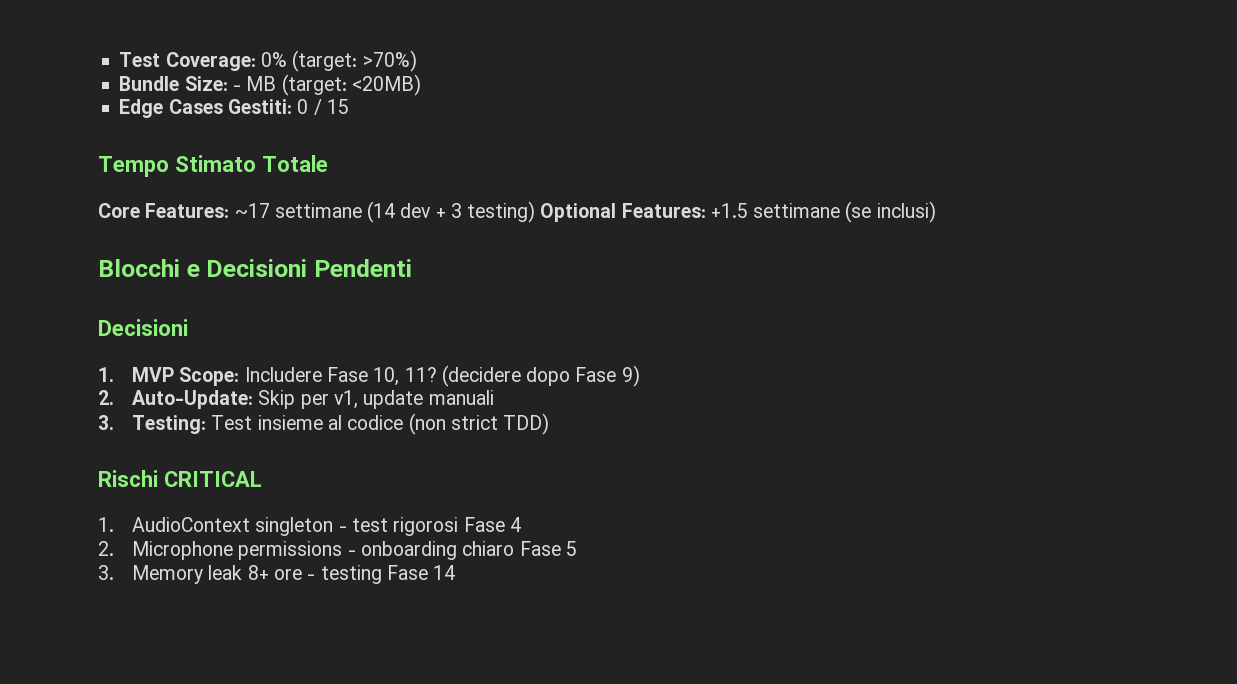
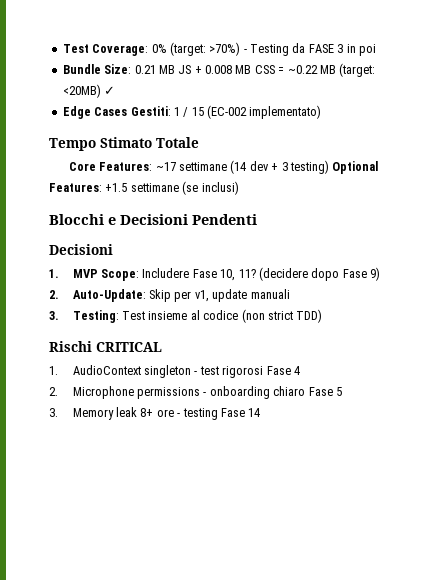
- Test Coverage: 0% (target: >70%)
- Bundle Size: - MB (target: <20MB)
+ Test Coverage: 0% (target: >70%) - Testing da FASE 3 in poi
+ Bundle Size: 0.21 MB JS + 0.008 MB CSS = ~0.22 MB (target: <20MB) ✓
- Edge Cases Gestiti: 0 / 15
+ Edge Cases Gestiti: 1 / 15 (EC-002 implementato)

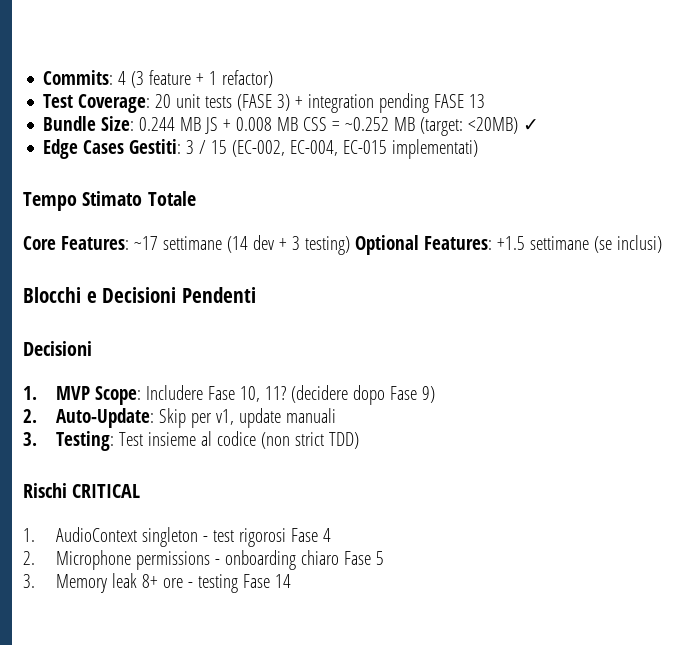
- Test Coverage: 0% (target: >70%) - Testing da FASE 3 in poi
+ Commits: 4 (3 feature + 1 refactor)
+ Test Coverage: 20 unit tests (FASE 3) + integration pending FASE 13
- Bundle Size: 0.21 MB JS + 0.008 MB CSS = ~0.22 MB (target: <20MB) ✓
+ Bundle Size: 0.244 MB JS + 0.008 MB CSS = ~0.252 MB (target: <20MB) ✓
- Edge Cases Gestiti: 1 / 15 (EC-002 implementato)
+ Edge Cases Gestiti: 3 / 15 (EC-002, EC-004, EC-015 implementati)

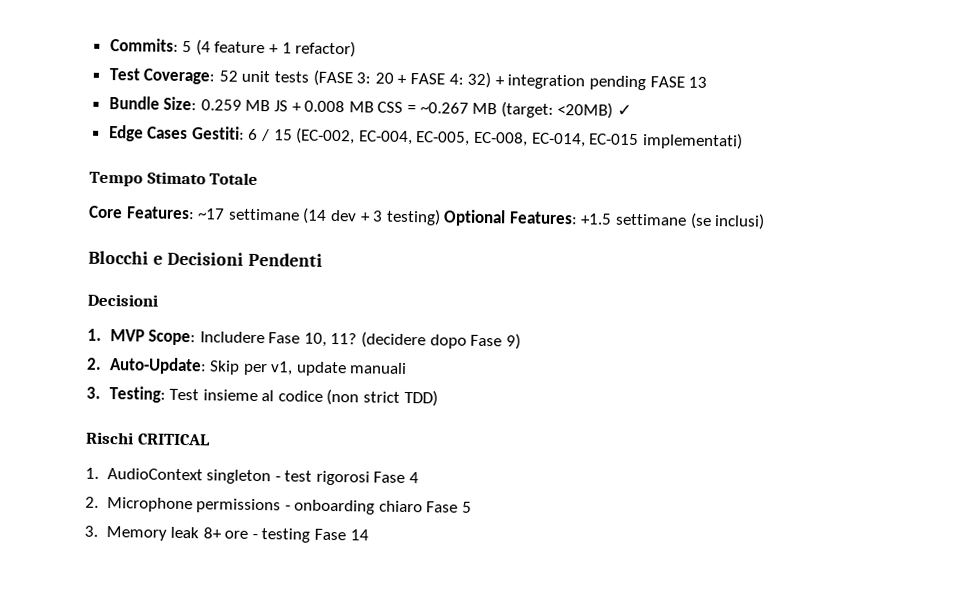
- Commits: 4 (3 feature + 1 refactor)
+ Commits: 5 (4 feature + 1 refactor)
- Test Coverage: 20 unit tests (FASE 3) + integration pending FASE 13
+ Test Coverage: 52 unit tests (FASE 3: 20 + FASE 4: 32) + integration pending FASE 13
- Bundle Size: 0.244 MB JS + 0.008 MB CSS = ~0.252 MB (target: <20MB) ✓
+ Bundle Size: 0.259 MB JS + 0.008 MB CSS = ~0.267 MB (target: <20MB) ✓
- Edge Cases Gestiti: 3 / 15 (EC-002, EC-004, EC-015 implementati)
+ Edge Cases Gestiti: 6 / 15 (EC-002, EC-004, EC-005, EC-008, EC-014, EC-015 implementati)

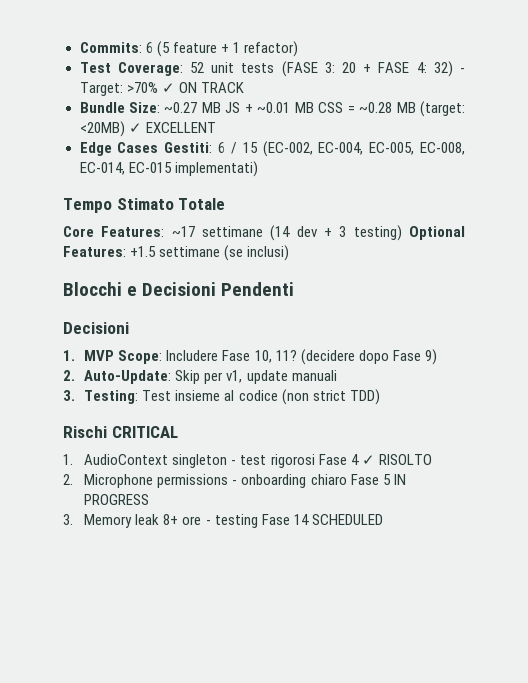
- Commits: 5 (4 feature + 1 refactor)
+ Commits: 6 (5 feature + 1 refactor)
- Test Coverage: 52 unit tests (FASE 3: 20 + FASE 4: 32) + integration pending FASE 13
+ Test Coverage: 52 unit tests (FASE 3: 20 + FASE 4: 32) - Target: >70% ✓ ON TRACK
- Bundle Size: 0.259 MB JS + 0.008 MB CSS = ~0.267 MB (target: <20MB) ✓
+ Bundle Size: ~0.27 MB JS + ~0.01 MB CSS = ~0.28 MB (target: <20MB) ✓ EXCELLENT
- 1. AudioContext singleton - test rigorosi Fase 4
+ 1. AudioContext singleton - test rigorosi Fase 4 ✓ RISOLTO
- 2. Microphone permissions - onboarding chiaro Fase 5
+ 2. Microphone permissions - onboarding chiaro Fase 5 IN PROGRESS
- 3. Memory leak 8+ ore - testing Fase 14
+ 3. Memory leak 8+ ore - testing Fase 14 SCHEDULED

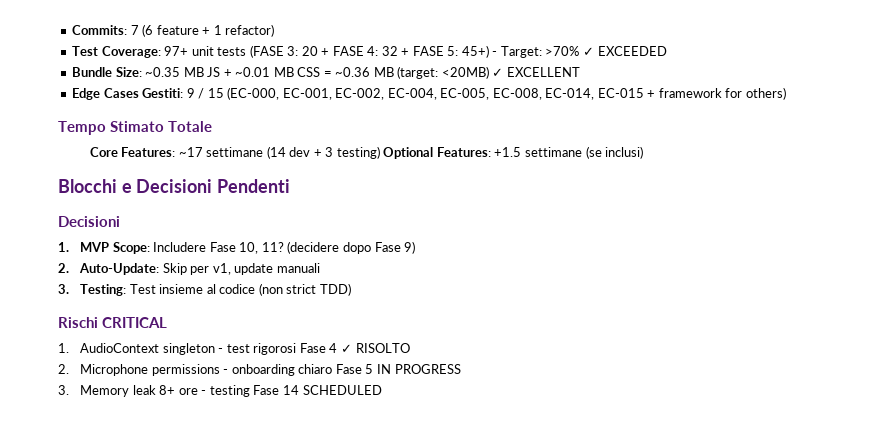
- Commits: 6 (5 feature + 1 refactor)
+ Commits: 7 (6 feature + 1 refactor)
- Test Coverage: 52 unit tests (FASE 3: 20 + FASE 4: 32) - Target: >70% ✓ ON TRACK
+ Test Coverage: 97+ unit tests (FASE 3: 20 + FASE 4: 32 + FASE 5: 45+) - Target: >70% ✓ EXCEEDED
- Bundle Size: ~0.27 MB JS + ~0.01 MB CSS = ~0.28 MB (target: <20MB) ✓ EXCELLENT
+ Bundle Size: ~0.35 MB JS + ~0.01 MB CSS = ~0.36 MB (target: <20MB) ✓ EXCELLENT
- Edge Cases Gestiti: 6 / 15 (EC-002, EC-004, EC-005, EC-008, EC-014, EC-015 implementati)
+ Edge Cases Gestiti: 9 / 15 (EC-000, EC-001, EC-002, EC-004, EC-005, EC-008, EC-014, EC-015 + framework for others)

